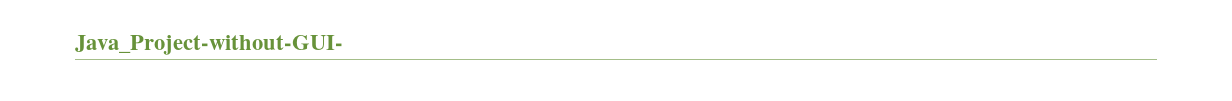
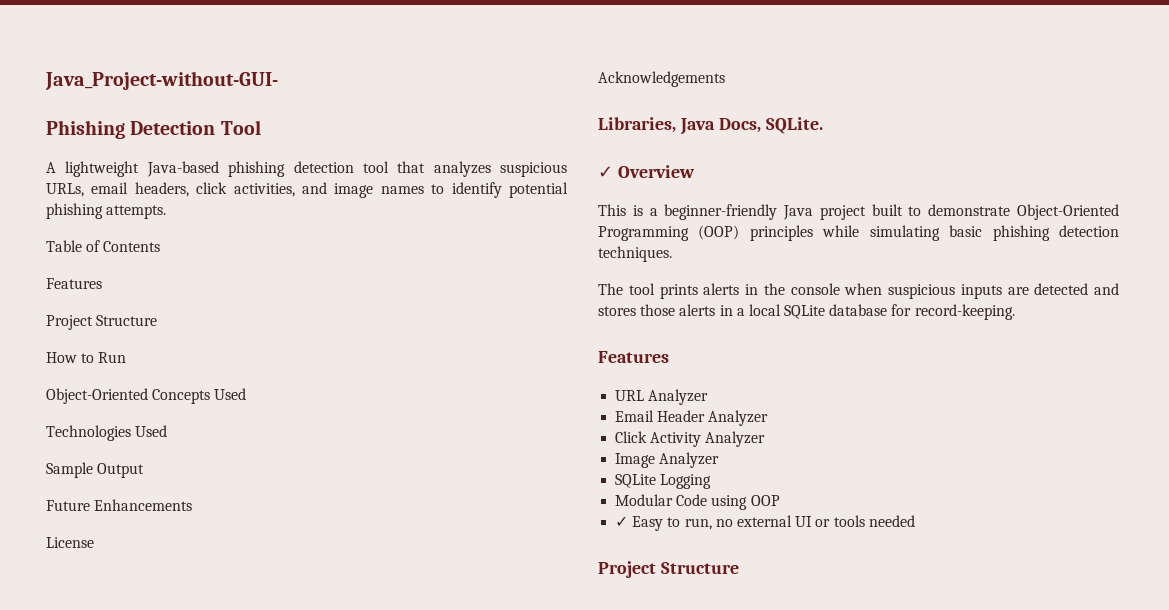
+ Phishing Detection Tool
+ A lightweight Java-based phishing detection tool that analyzes suspicious URLs, email headers, click activities, and image names to identify potential phishing attempts.
+ Table of Contents
+ Features
+ Project Structure
+ How to Run
+ Object-Oriented Concepts Used
+ Technologies Used
+ Sample Output
+ Future Enhancements
+ License
+ Acknowledgements
+ Libraries, Java Docs, SQLite.
+ ✓ Overview
+ This is a beginner-friendly Java project built to demonstrate Object-Oriented Programming (OOP) principles while simulating basic phishing detection techniques.
+ The tool prints alerts in the console when suspicious inputs are detected and stores those alerts in a local SQLite database for record-keeping.
+ Features
+ URL Analyzer
+ Email Header Analyzer
+ Click Activity Analyzer
+ Image Analyzer
+ SQLite Logging
+ Modular Code using OOP
+ ✓ Easy to run, no external UI or tools needed
+ Project Structure

